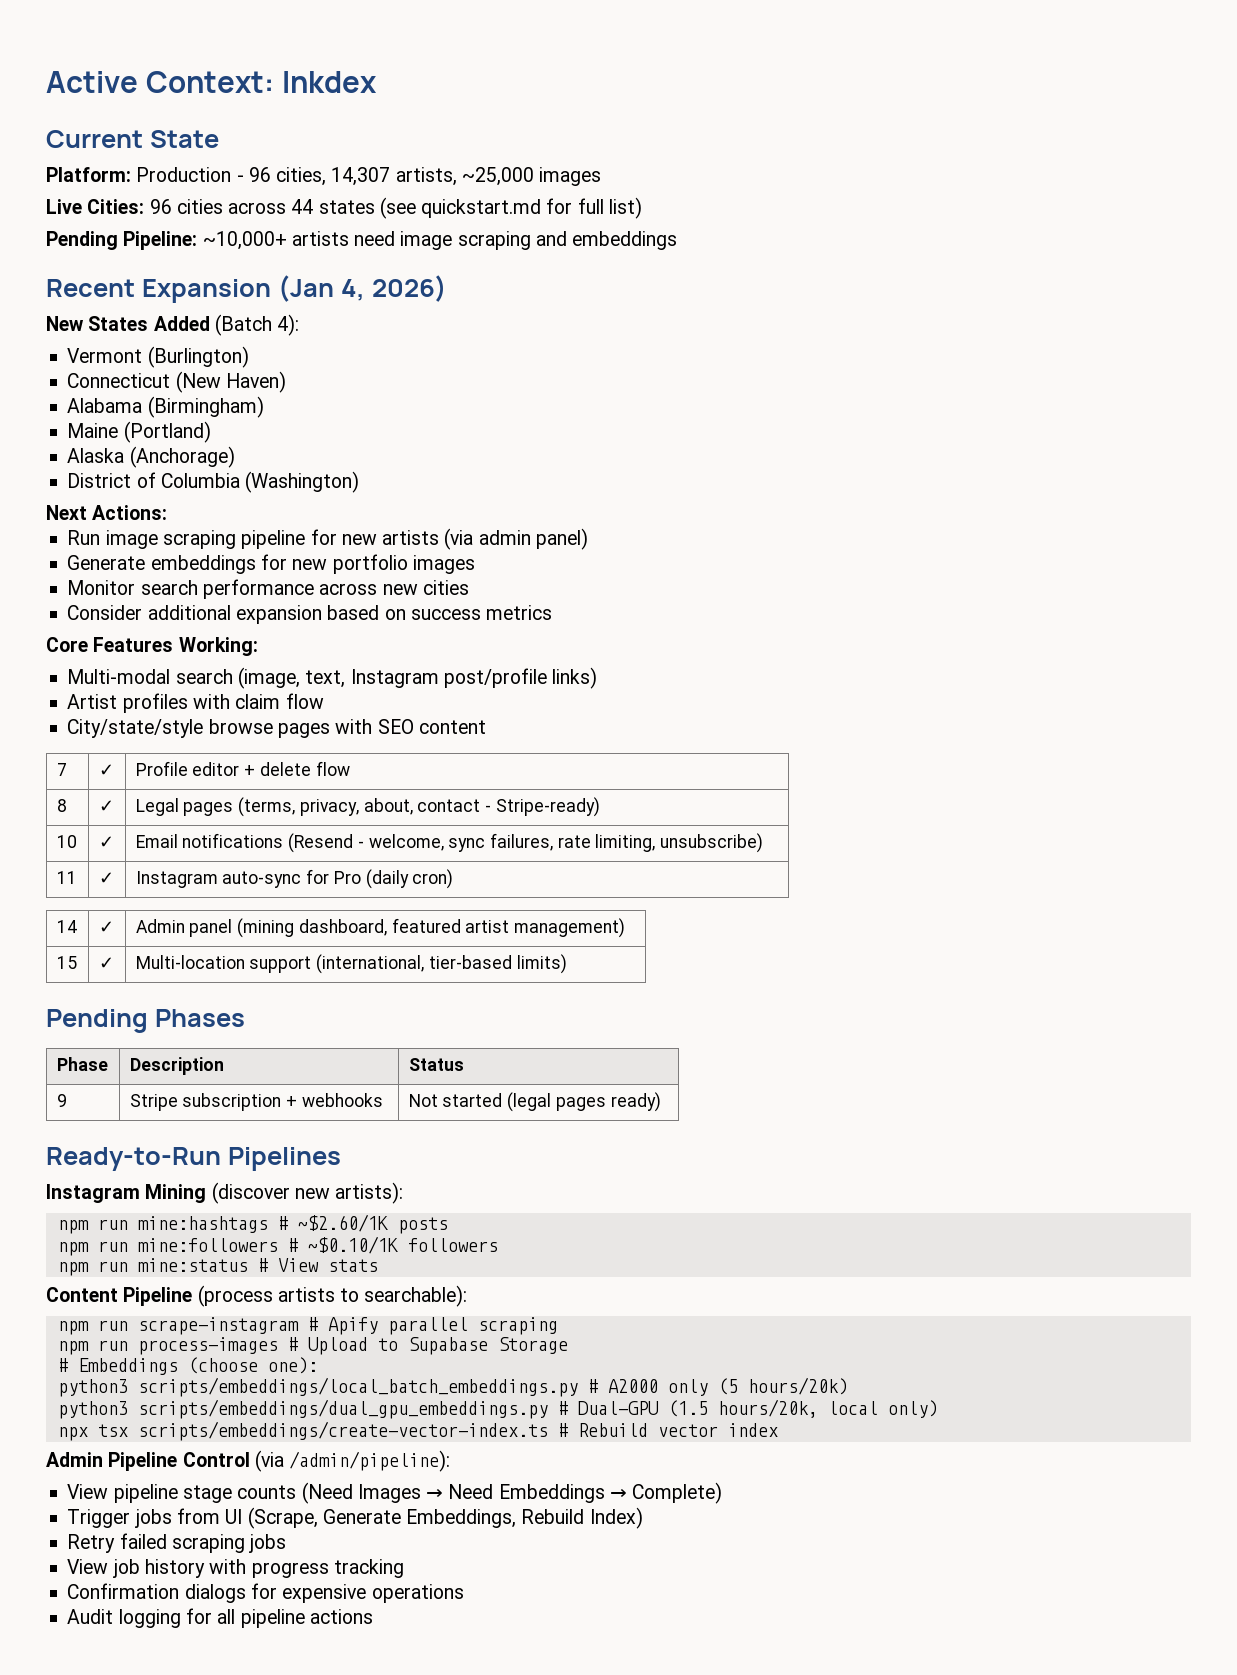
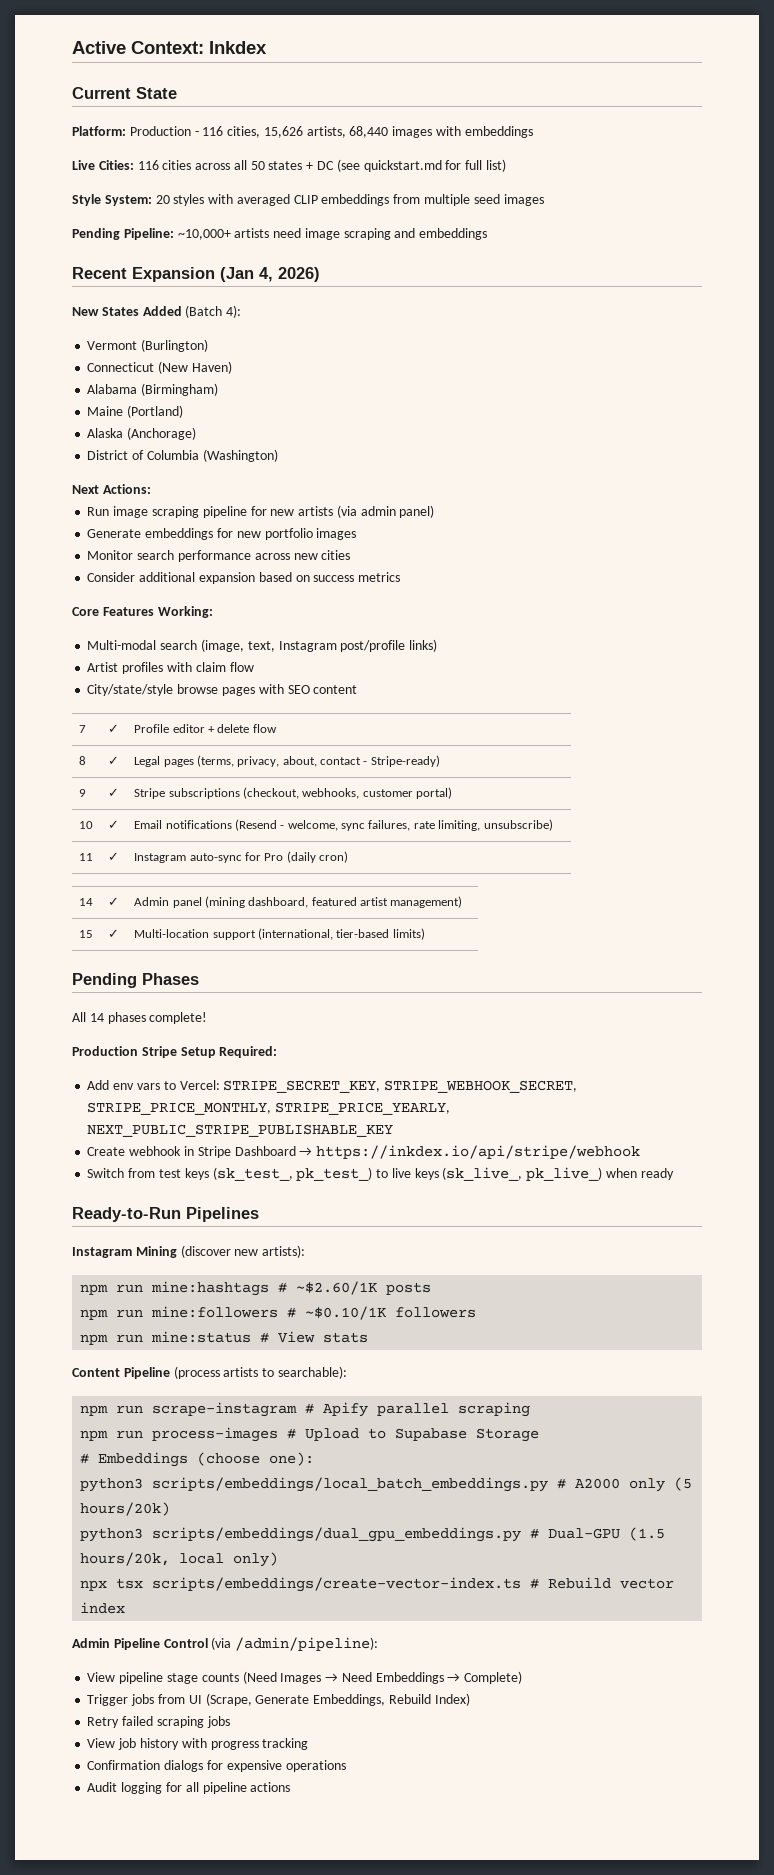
- Platform: Production - 96 cities, 14,307 artists, ~25,000 images
+ Platform: Production - 116 cities, 15,626 artists, 68,440 images with embeddings
- Live Cities: 96 cities across 44 states (see quickstart.md for full list)
+ Live Cities: 116 cities across all 50 states + DC (see quickstart.md for full list)
+ Style System: 20 styles with averaged CLIP embeddings from multiple seed images
+ 9 | ✓ | Stripe subscriptions (checkout, webhooks, customer portal)
- Phase | Description | Status
- 9 | Stripe subscription + webhooks | Not started (legal pages ready)
+ All 14 phases complete!
+ Production Stripe Setup Required:
+ Add env vars to Vercel: STRIPE_SECRET_KEY, STRIPE_WEBHOOK_SECRET, STRIPE_PRICE_MONTHLY, STRIPE_PRICE_YEARLY, NEXT_PUBLIC_STRIPE_PUBLISHABLE_KEY
+ Create webhook in Stripe Dashboard → https://inkdex.io/api/stripe/webhook
+ Switch from test keys (sk_test_, pk_test_) to live keys (sk_live_, pk_live_) when ready

